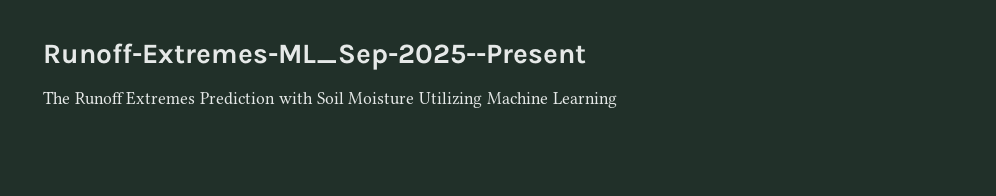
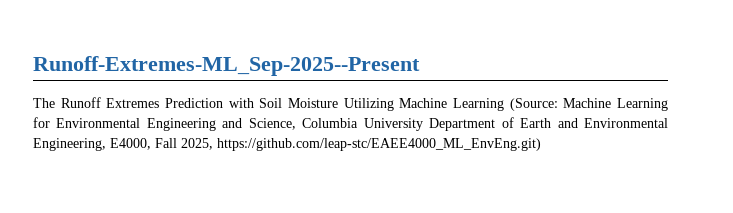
- The Runoff Extremes Prediction with Soil Moisture Utilizing Machine Learning
+ The Runoff Extremes Prediction with Soil Moisture Utilizing Machine Learning (Source: Machine Learning for Environmental Engineering and Science, Columbia University Department of Earth and Environmental Engineering, E4000, Fall 2025, https://github.com/leap-stc/EAEE4000_ML_EnvEng.git)

